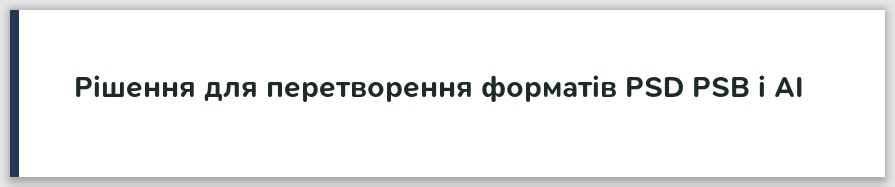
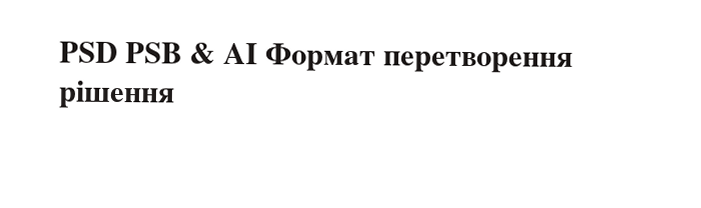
- Рішення для перетворення форматів PSD PSB і AI
+ PSD PSB & AI Формат перетворення рішення

